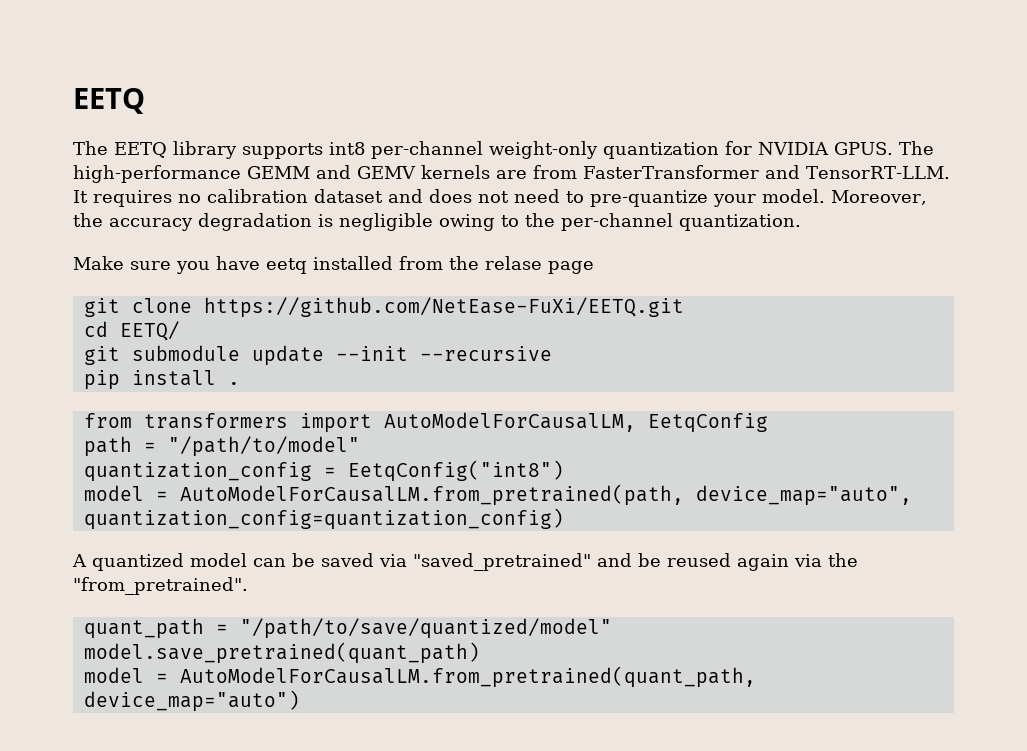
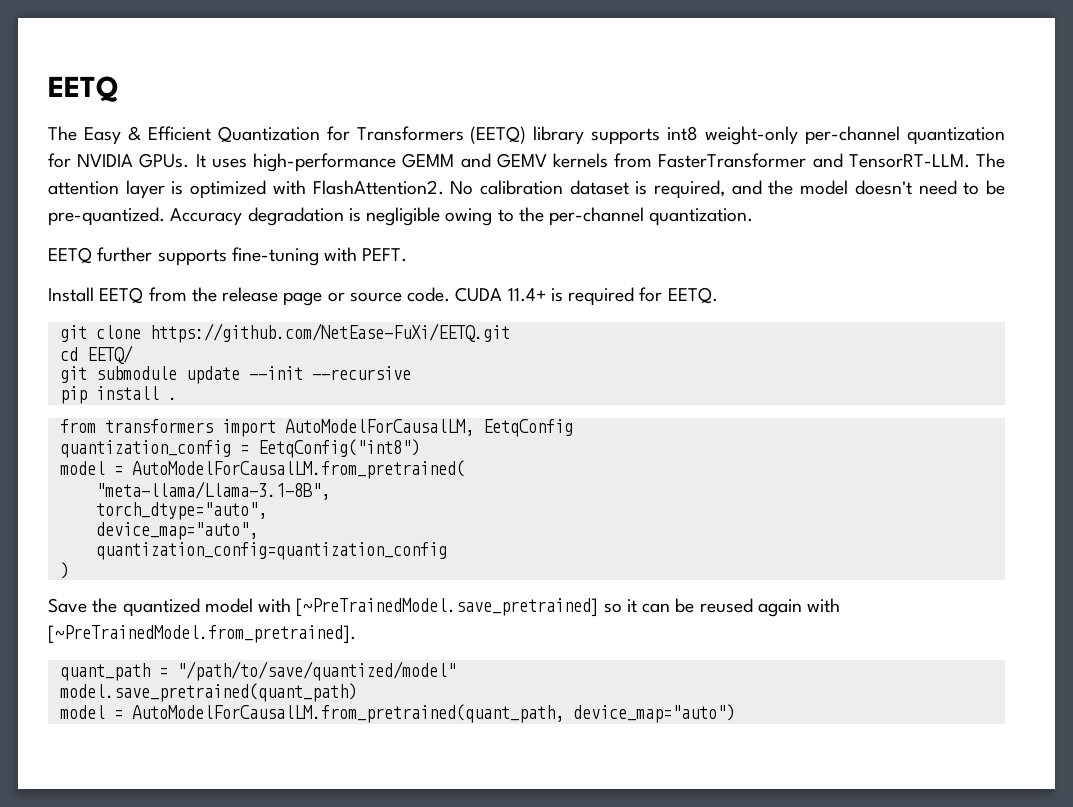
- The EETQ library supports int8 per-channel weight-only quantization for NVIDIA GPUS. The high-performance GEMM and GEMV kernels are from FasterTransformer and TensorRT-LLM.
+ The Easy & Efficient Quantization for Transformers (EETQ) library supports int8 weight-only per-channel quantization for NVIDIA GPUs. It uses high-performance GEMM and GEMV kernels from FasterTransformer and TensorRT-LLM.
- It requires no calibration dataset and does not need to pre-quantize your model. Moreover, the accuracy degradation is negligible owing to the per-channel quantization.
+ The attention layer is optimized with FlashAttention2. No calibration dataset is required, and the model doesn't need to be pre-quantized. Accuracy degradation is negligible owing to the per-channel quantization.
- Make sure you have eetq installed from the relase page
+ EETQ further supports fine-tuning with PEFT.
+ Install EETQ from the release page or source code. CUDA 11.4+ is required for EETQ.
- path = "/path/to/model"
- model = AutoModelForCausalLM.from_pretrained(path, device_map="auto", quantization_config=quantization_config)
- A quantized model can be saved via "saved_pretrained" and be reused again via the "from_pretrained".
+ model = AutoModelForCausalLM.from_pretrained(
+ "meta-llama/Llama-3.1-8B",
+ torch_dtype="auto",
+ device_map="auto",
+ quantization_config=quantization_config
+ )
+ Save the quantized model with [~PreTrainedModel.save_pretrained] so it can be reused again with [~PreTrainedModel.from_pretrained].

